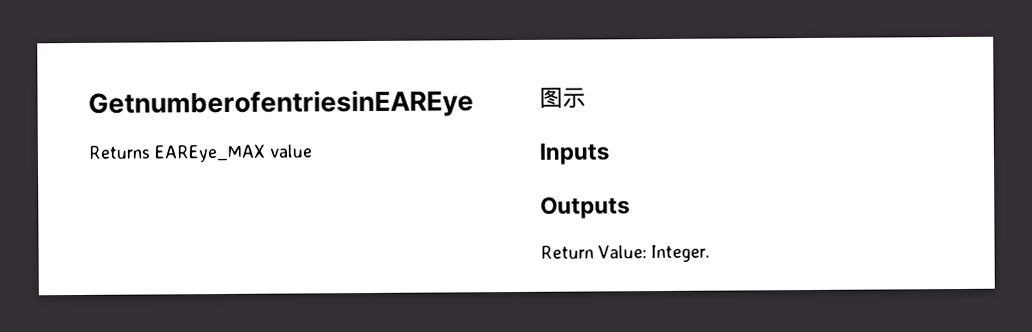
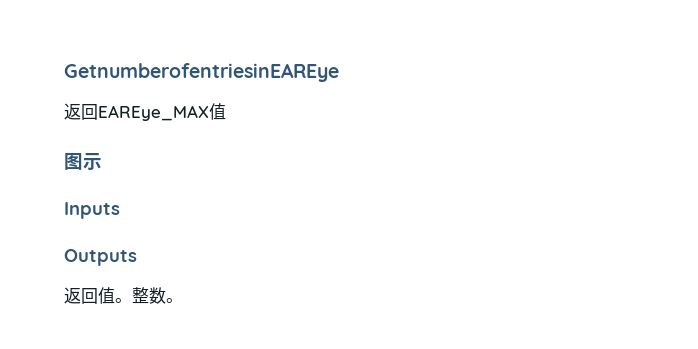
- Returns EAREye_MAX value
+ 返回EAREye_MAX值
- Return Value: Integer.
+ 返回值。整数。

